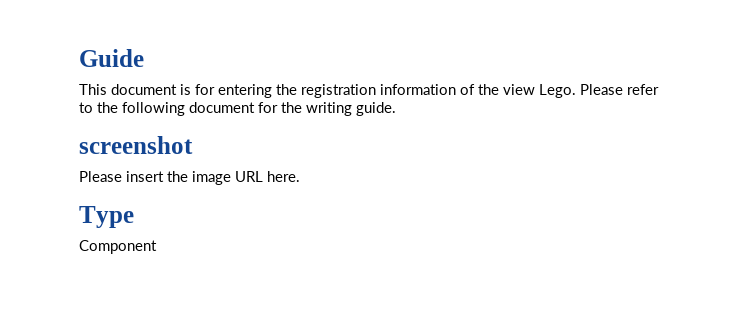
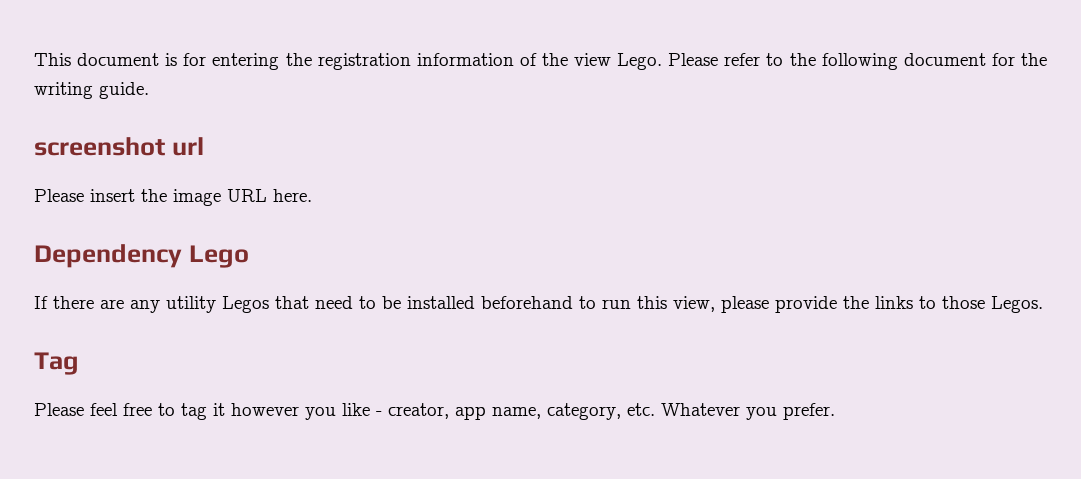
- Guide
- screenshot
+ screenshot url
- Type
- Component
+ Dependency Lego
+ If there are any utility Legos that need to be installed beforehand to run this view, please provide the links to those Legos.
+ Tag
+ Please feel free to tag it however you like - creator, app name, category, etc. Whatever you prefer.

